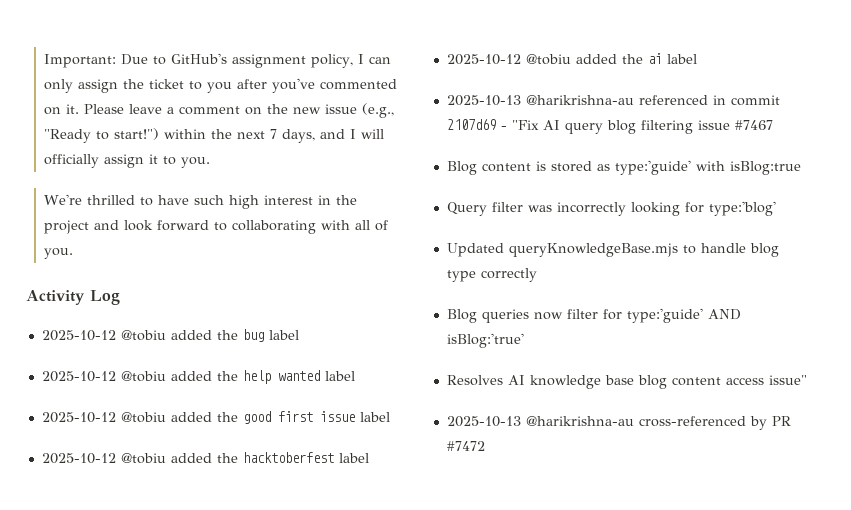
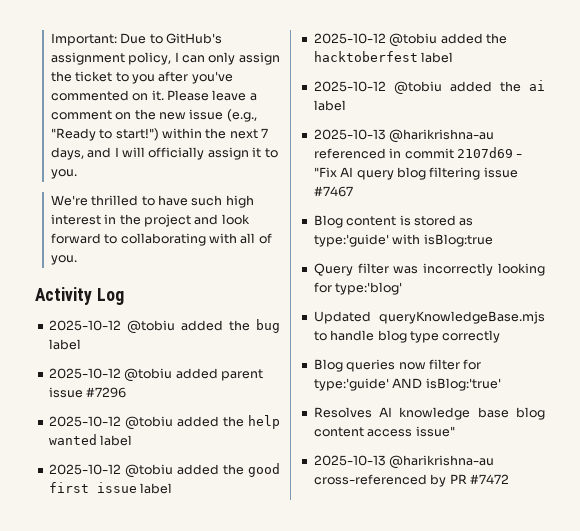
+ 2025-10-12 @tobiu added parent issue #7296

